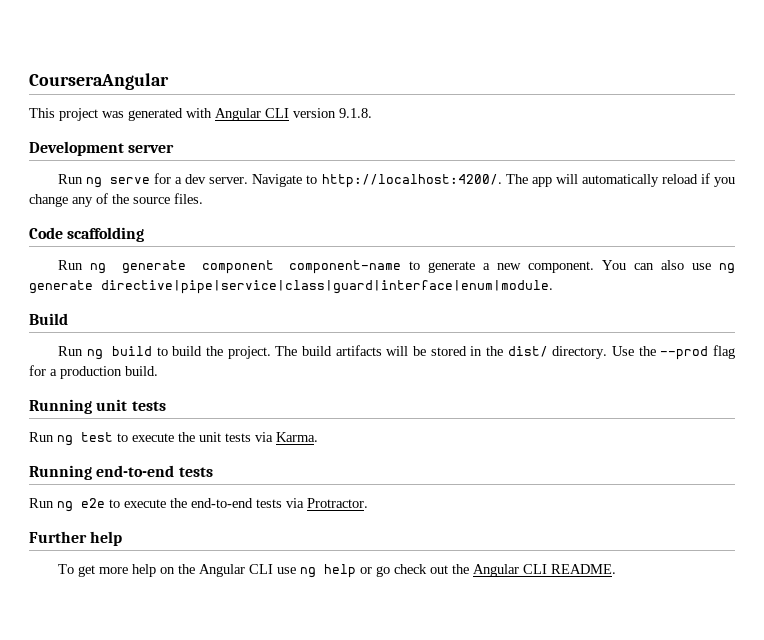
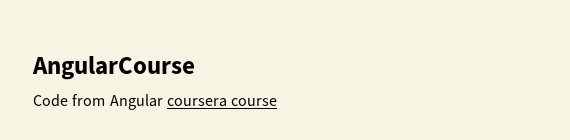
- CourseraAngular
- This project was generated with Angular CLI version 9.1.8.
- Development server
- Run ng serve for a dev server. Navigate to http://localhost:4200/. The app will automatically reload if you change any of the source files.
- Code scaffolding
- Run ng generate component component-name to generate a new component. You can also use ng generate directive|pipe|service|class|guard|interface|enum|module.
- Build
- Run ng build to build the project. The build artifacts will be stored in the dist/ directory. Use the --prod flag for a production build.
- Running unit tests
- Run ng test to execute the unit tests via Karma.
- Running end-to-end tests
- Run ng e2e to execute the end-to-end tests via Protractor.
- Further help
- To get more help on the Angular CLI use ng help or go check out the Angular CLI README.
+ AngularCourse
+ Code from Angular coursera course

